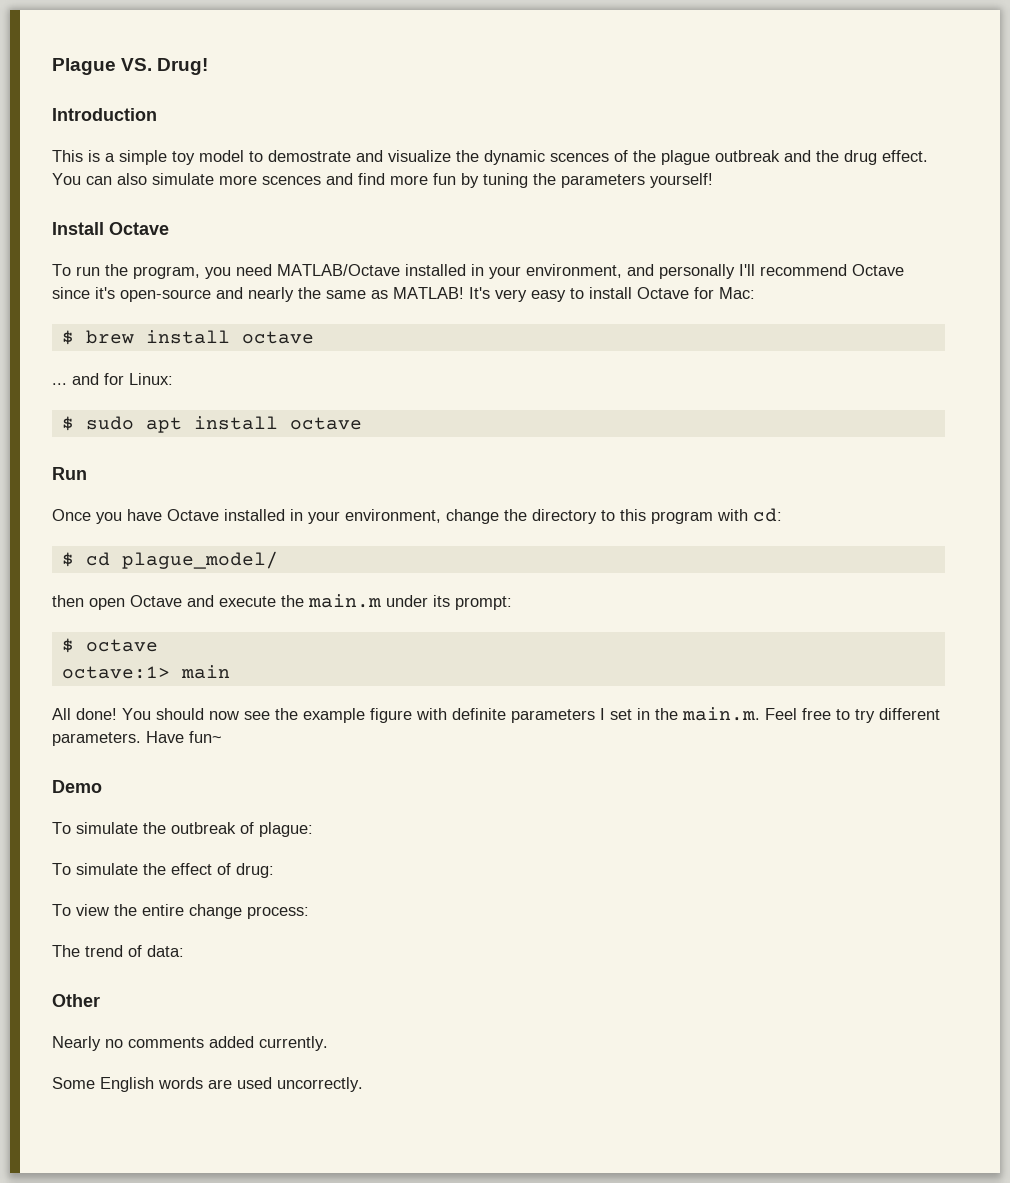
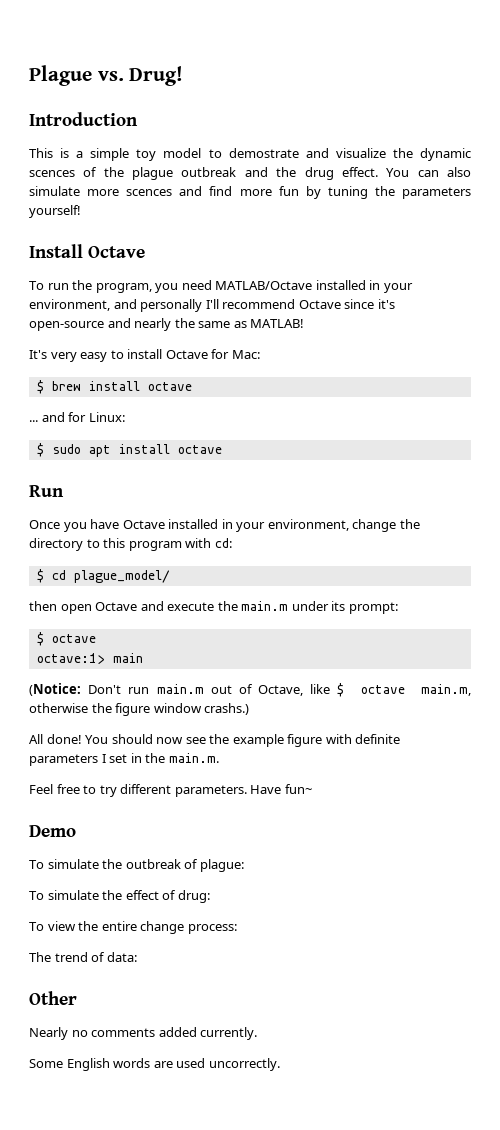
- Plague VS. Drug!
+ Plague vs. Drug!
- To run the program, you need MATLAB/Octave installed in your environment, and personally I'll recommend Octave since it's open-source and nearly the same as MATLAB! It's very easy to install Octave for Mac:
+ To run the program, you need MATLAB/Octave installed in your environment, and personally I'll recommend Octave since it's open-source and nearly the same as MATLAB!
+ It's very easy to install Octave for Mac:
+ (Notice: Don't run main.m out of Octave, like $ octave main.m, otherwise the figure window crashs.)
- You should now see the example figure with definite parameters I set in the main.m. Feel free to try different parameters.
+ You should now see the example figure with definite parameters I set in the main.m.
+ Feel free to try different parameters.

